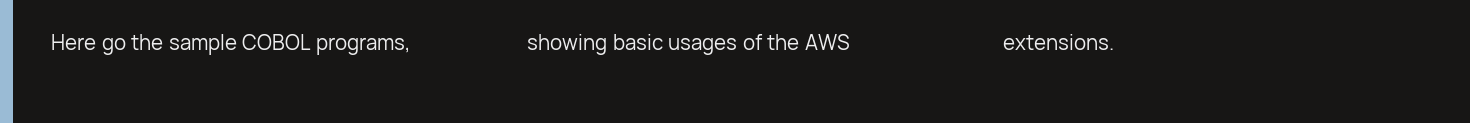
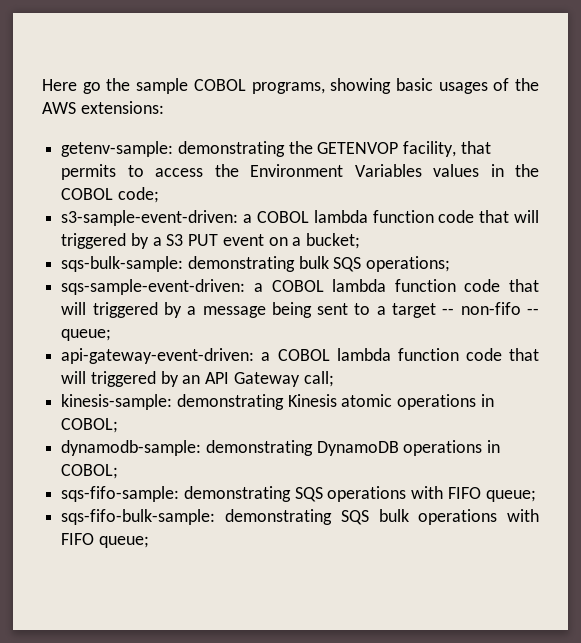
- Here go the sample COBOL programs, showing basic usages of the AWS extensions.
+ Here go the sample COBOL programs, showing basic usages of the AWS extensions:
+ getenv-sample: demonstrating the GETENVOP facility, that permits to access the Environment Variables values in the COBOL code;
+ s3-sample-event-driven: a COBOL lambda function code that will triggered by a S3 PUT event on a bucket;
+ sqs-bulk-sample: demonstrating bulk SQS operations;
+ sqs-sample-event-driven: a COBOL lambda function code that will triggered by a message being sent to a target -- non-fifo -- queue;
+ api-gateway-event-driven: a COBOL lambda function code that will triggered by an API Gateway call;
+ kinesis-sample: demonstrating Kinesis atomic operations in COBOL;
+ dynamodb-sample: demonstrating DynamoDB operations in COBOL;
+ sqs-fifo-sample: demonstrating SQS operations with FIFO queue;
+ sqs-fifo-bulk-sample: demonstrating SQS bulk operations with FIFO queue;

